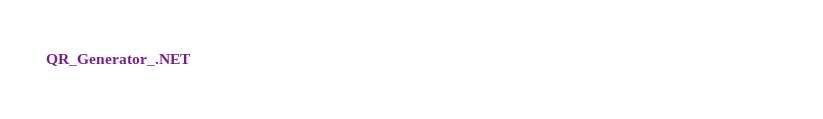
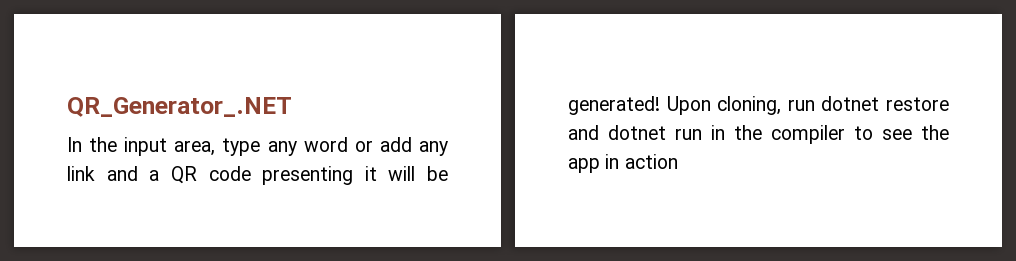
+ In the input area, type any word or add any link and a QR code presenting it will be generated! Upon cloning, run dotnet restore and dotnet run in the compiler to see the app in action

